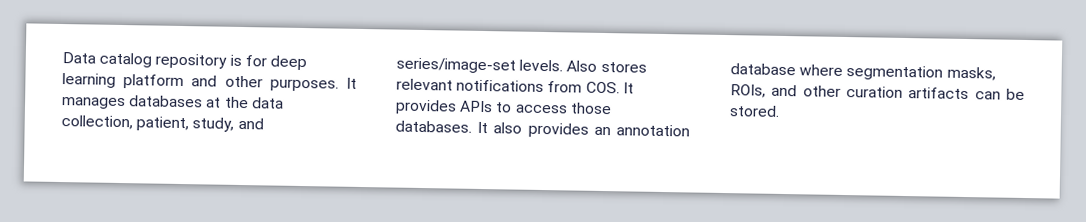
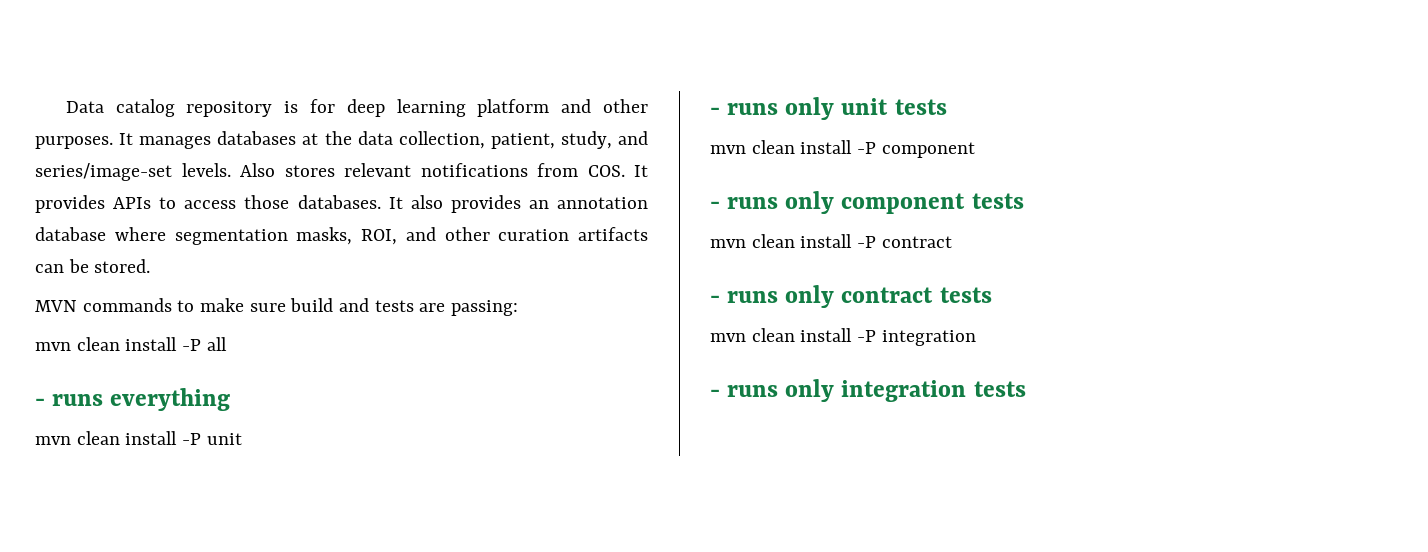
- It also provides an annotation database where segmentation masks, ROIs, and other curation artifacts can be stored.
+ It also provides an annotation database where segmentation masks, ROI, and other curation artifacts can be stored.
+ MVN commands to make sure build and tests are passing:
+ mvn clean install -P all
+ - runs everything
+ mvn clean install -P unit
+ - runs only unit tests
+ mvn clean install -P component
+ - runs only component tests
+ mvn clean install -P contract
+ - runs only contract tests
+ mvn clean install -P integration
+ - runs only integration tests

